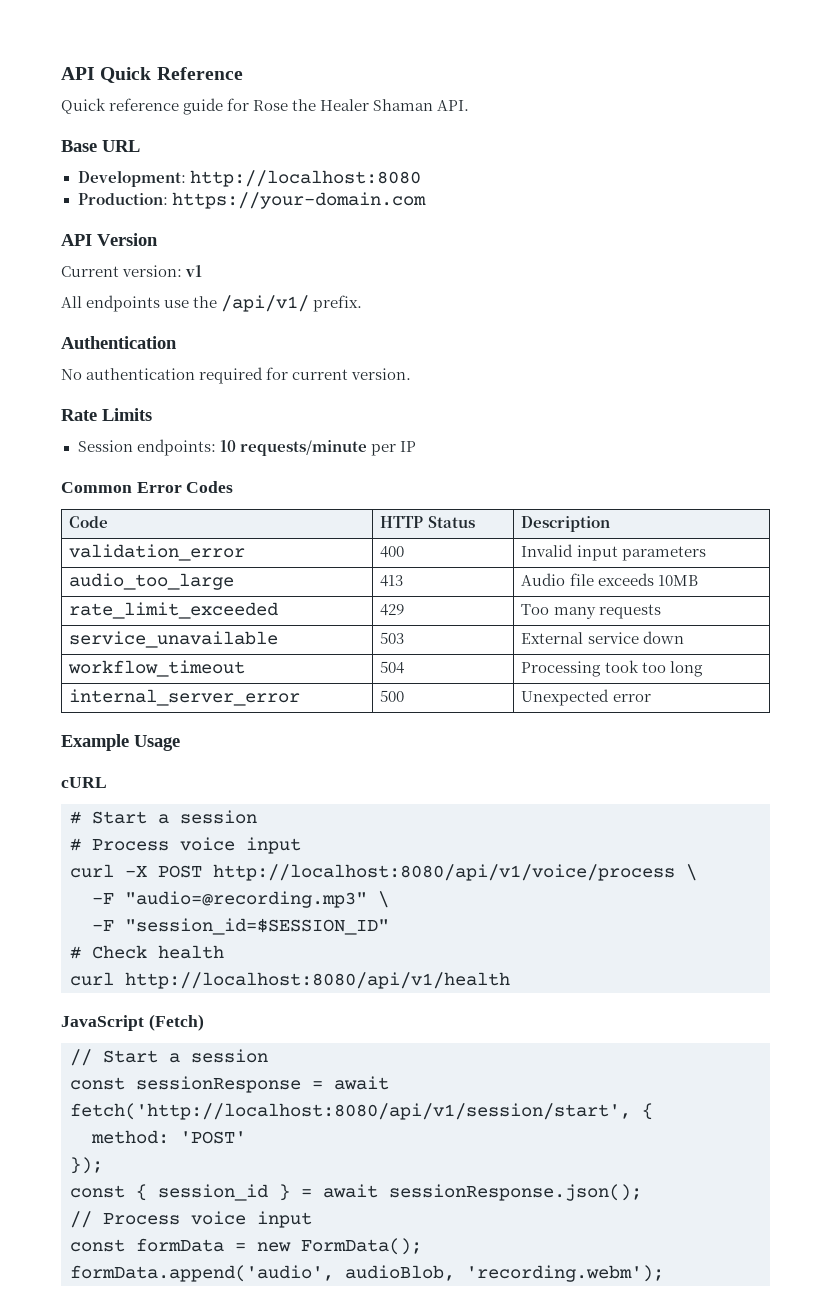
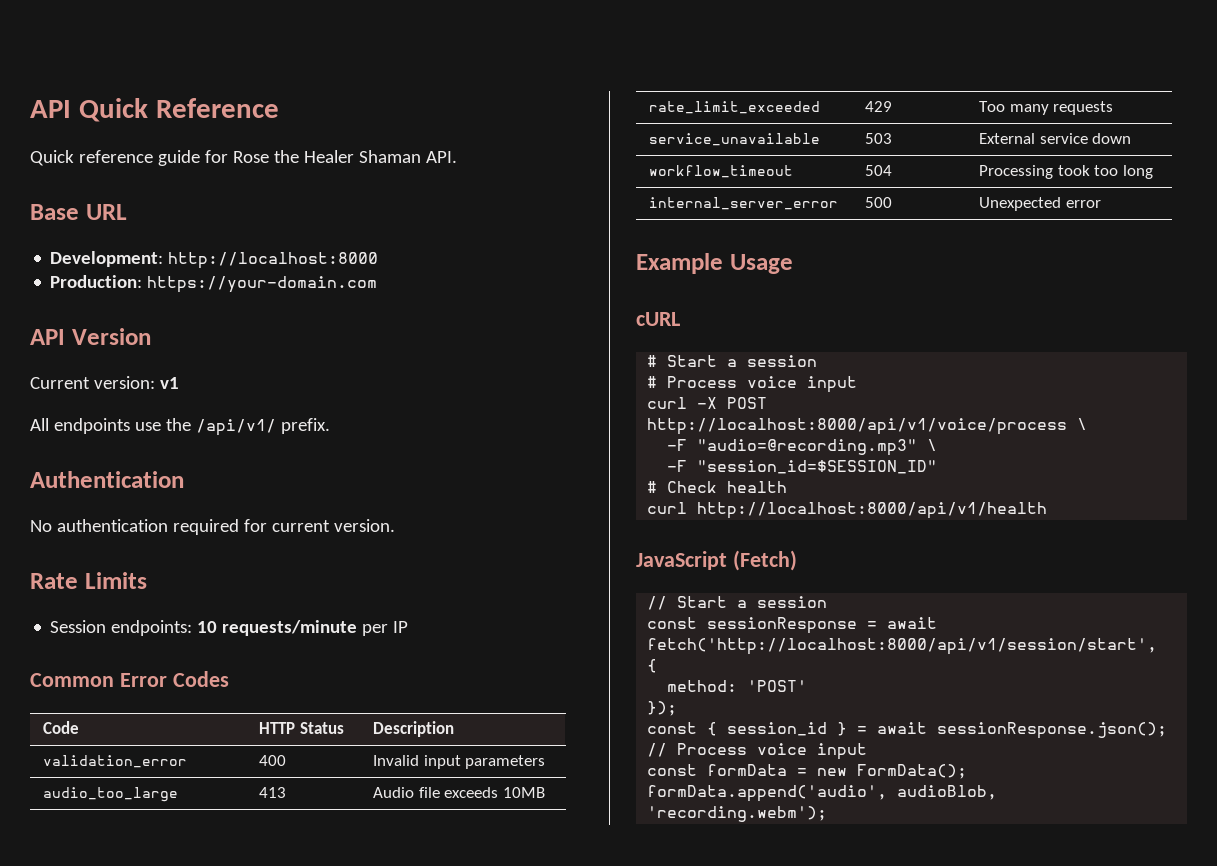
- Development: http://localhost:8080
+ Development: http://localhost:8000
- curl -X POST http://localhost:8080/api/v1/voice/process \
+ curl -X POST http://localhost:8000/api/v1/voice/process \
- curl http://localhost:8080/api/v1/health
+ curl http://localhost:8000/api/v1/health
- const sessionResponse = await fetch('http://localhost:8080/api/v1/session/start', {
+ const sessionResponse = await fetch('http://localhost:8000/api/v1/session/start', {

